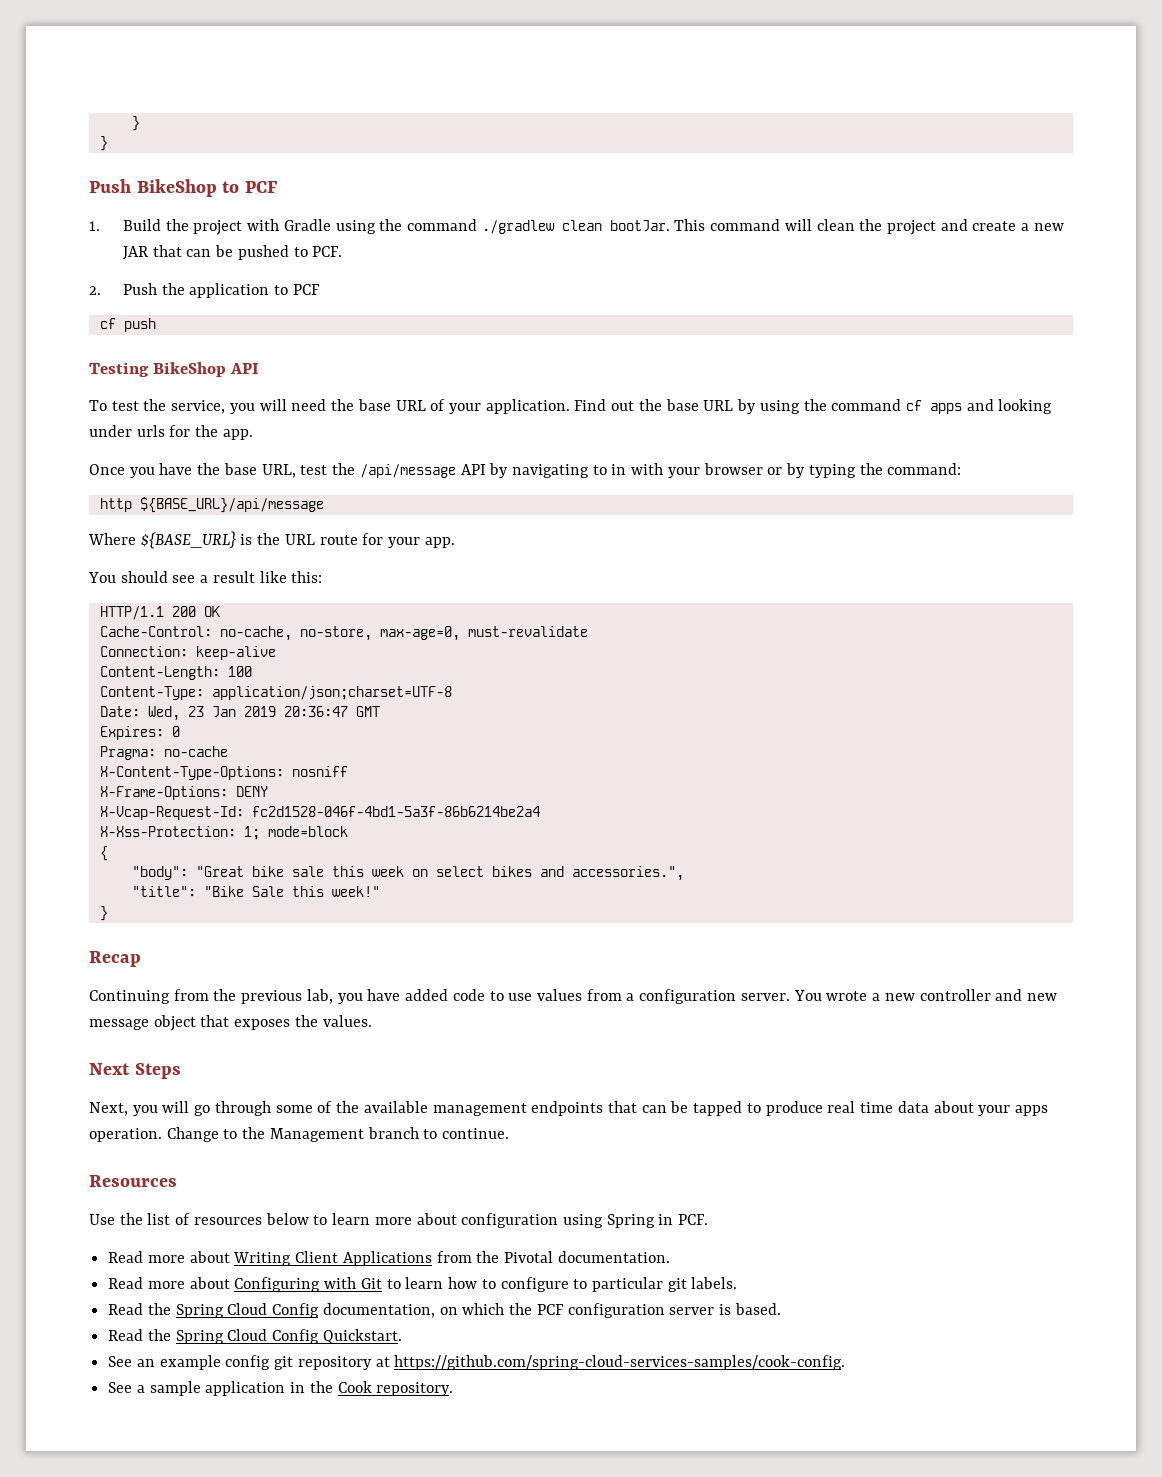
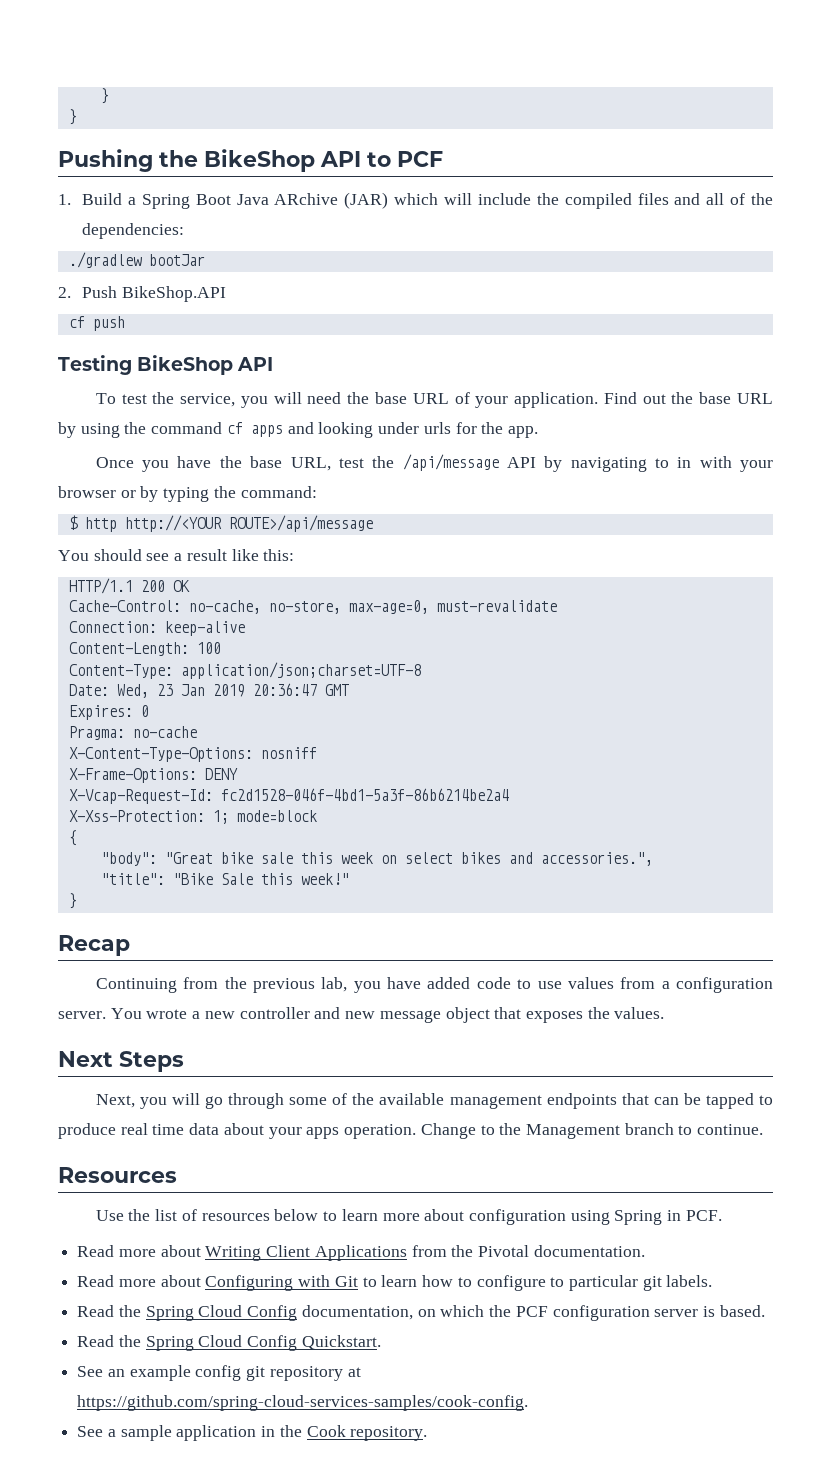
- Push BikeShop to PCF
+ Pushing the BikeShop API to PCF
- 1. Build the project with Gradle using the command ./gradlew clean bootJar. This command will clean the project and create a new JAR that can be pushed to PCF.
- 2. Push the application to PCF
+ 1. Build a Spring Boot Java ARchive (JAR) which will include the compiled files and all of the dependencies:
+ ./gradlew bootJar
+ 2. Push BikeShop.API
- http ${BASE_URL}/api/message
- Where ${BASE_URL} is the URL route for your app.
+ $ http http://<YOUR ROUTE>/api/message

